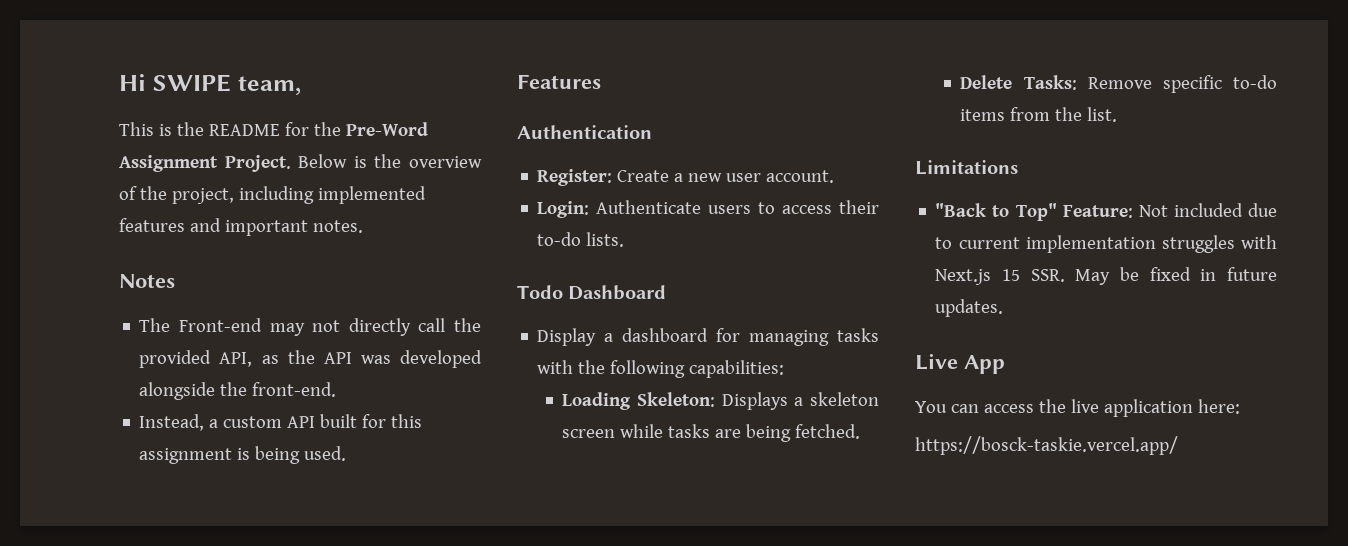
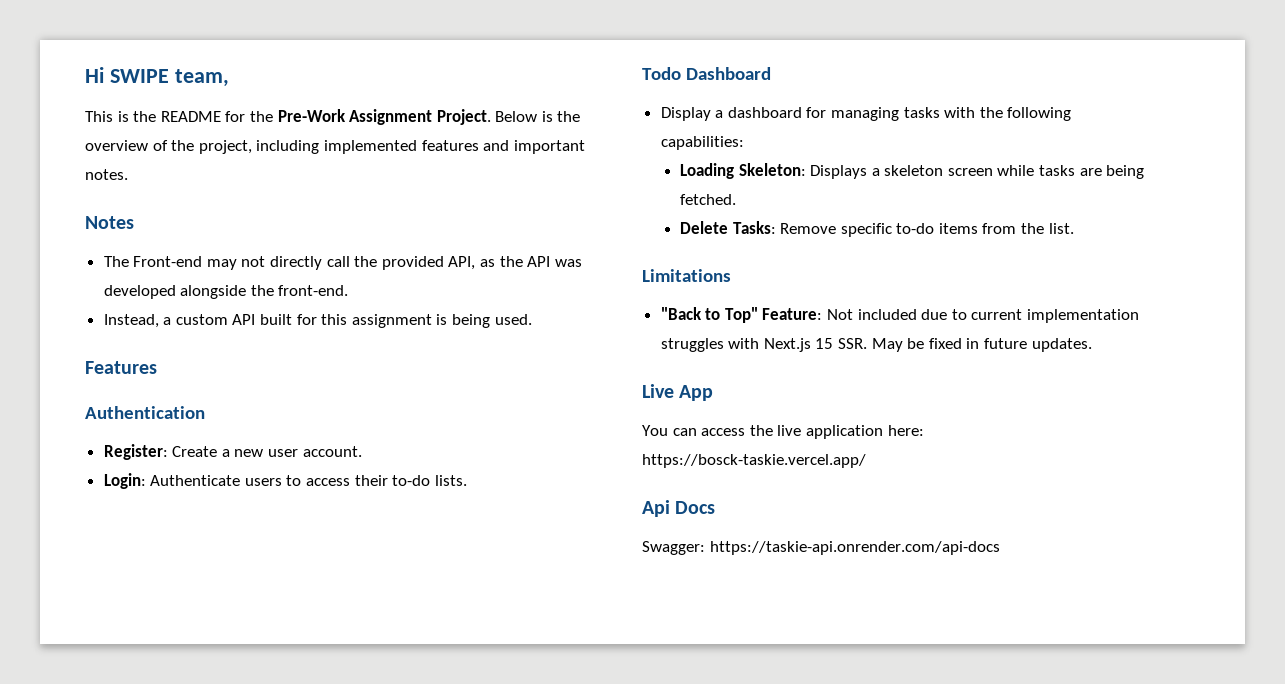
- This is the README for the Pre-Word Assignment Project.
+ This is the README for the Pre-Work Assignment Project.
+ Api Docs
+ Swagger: https://taskie-api.onrender.com/api-docs

